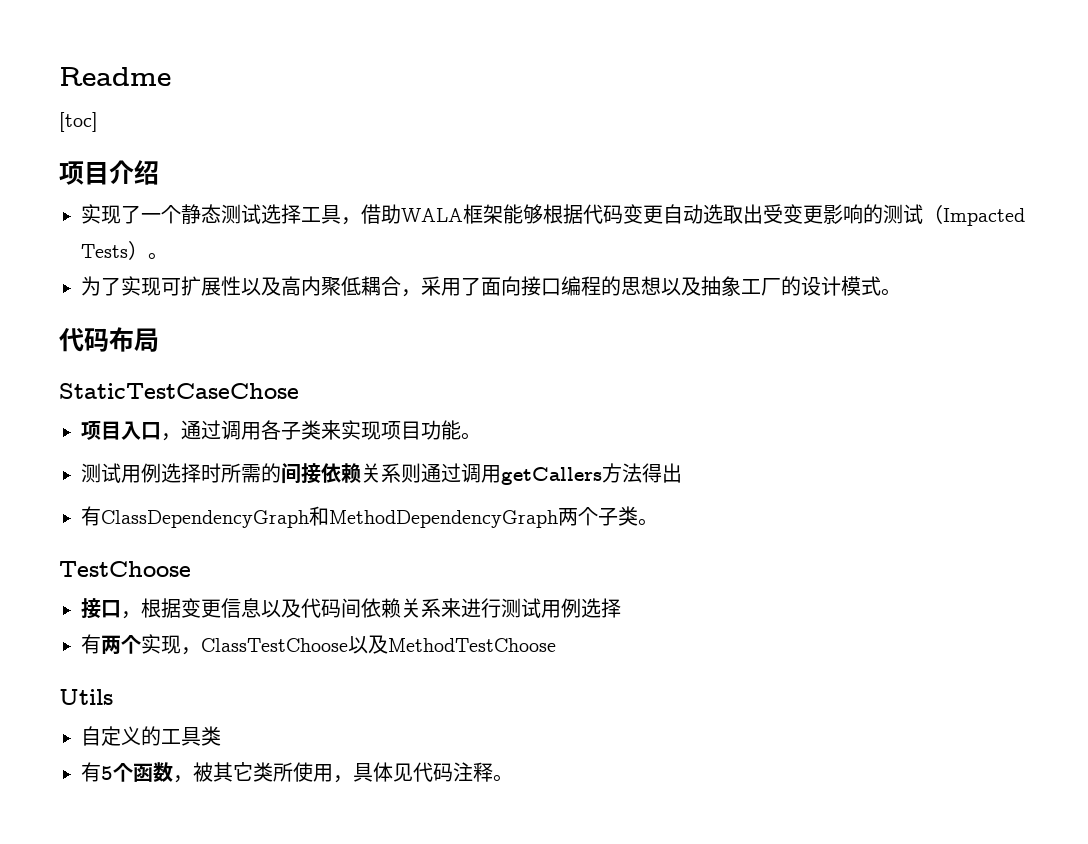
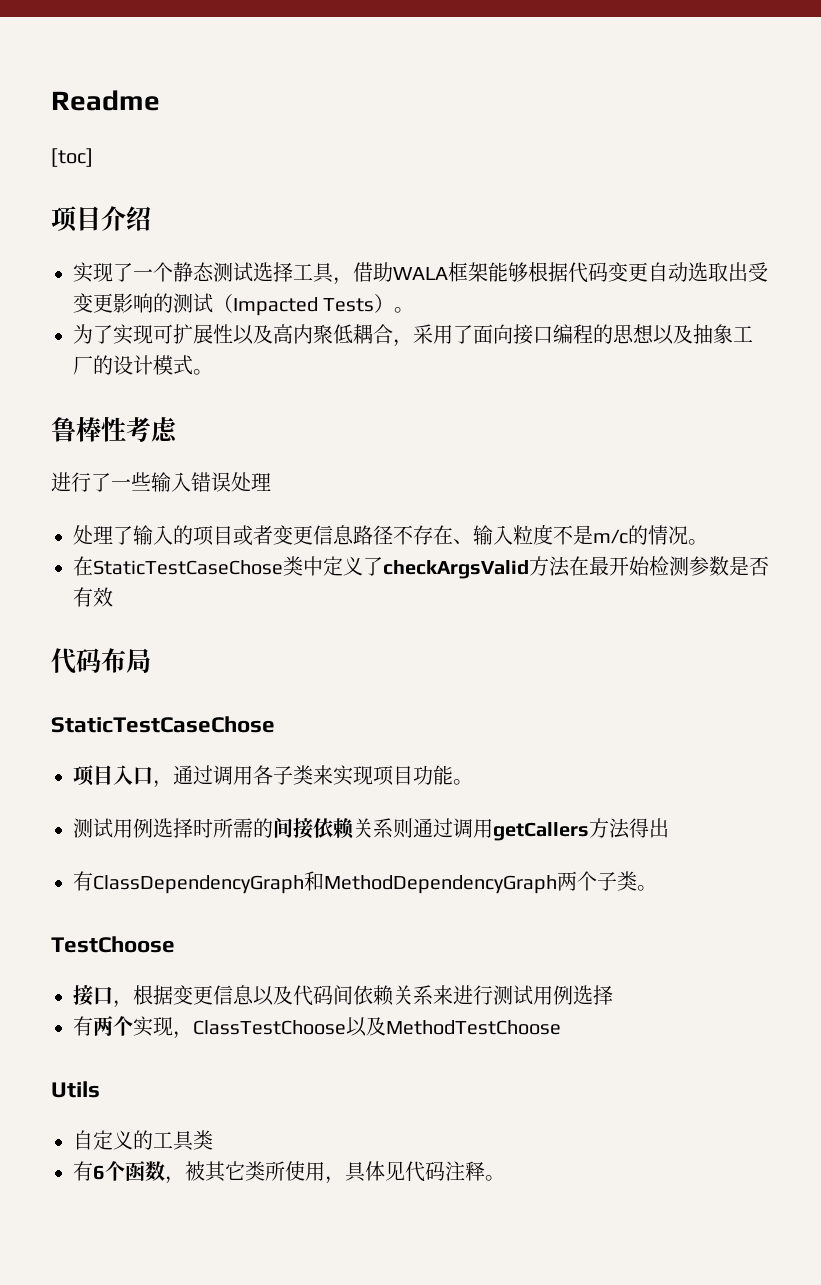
+ 鲁棒性考虑
+ 进行了一些输入错误处理
+ 处理了输入的项目或者变更信息路径不存在、输入粒度不是m/c的情况。
+ 在StaticTestCaseChose类中定义了checkArgsValid方法在最开始检测参数是否有效
- 有5个函数，被其它类所使用，具体见代码注释。
+ 有6个函数，被其它类所使用，具体见代码注释。

